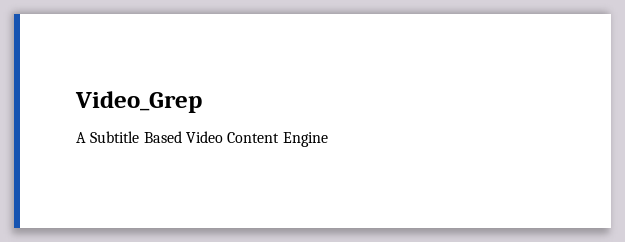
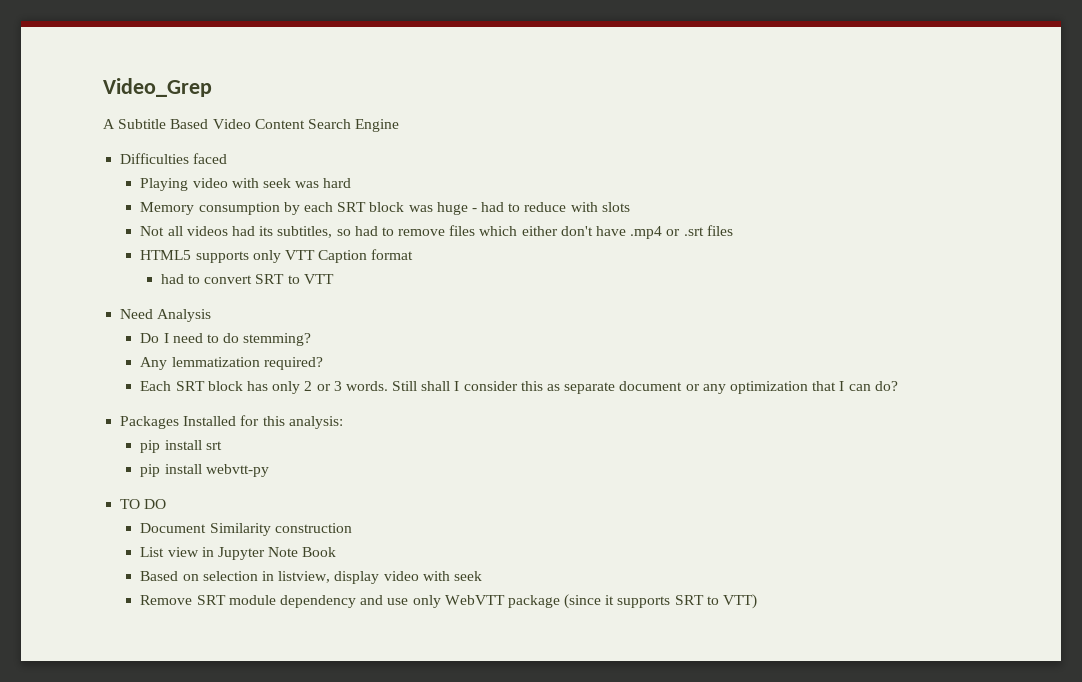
- A Subtitle Based Video Content Engine
+ A Subtitle Based Video Content Search Engine
+ Difficulties faced
+ Playing video with seek was hard
+ Memory consumption by each SRT block was huge - had to reduce with slots
+ Not all videos had its subtitles, so had to remove files which either don't have .mp4 or .srt files
+ HTML5 supports only VTT Caption format
+ had to convert SRT to VTT
+ Need Analysis
+ Do I need to do stemming?
+ Any lemmatization required?
+ Each SRT block has only 2 or 3 words. Still shall I consider this as separate document or any optimization that I can do?
+ Packages Installed for this analysis:
+ pip install srt
+ pip install webvtt-py
+ TO DO
+ Document Similarity construction
+ List view in Jupyter Note Book
+ Based on selection in listview, display video with seek
+ Remove SRT module dependency and use only WebVTT package (since it supports SRT to VTT)

